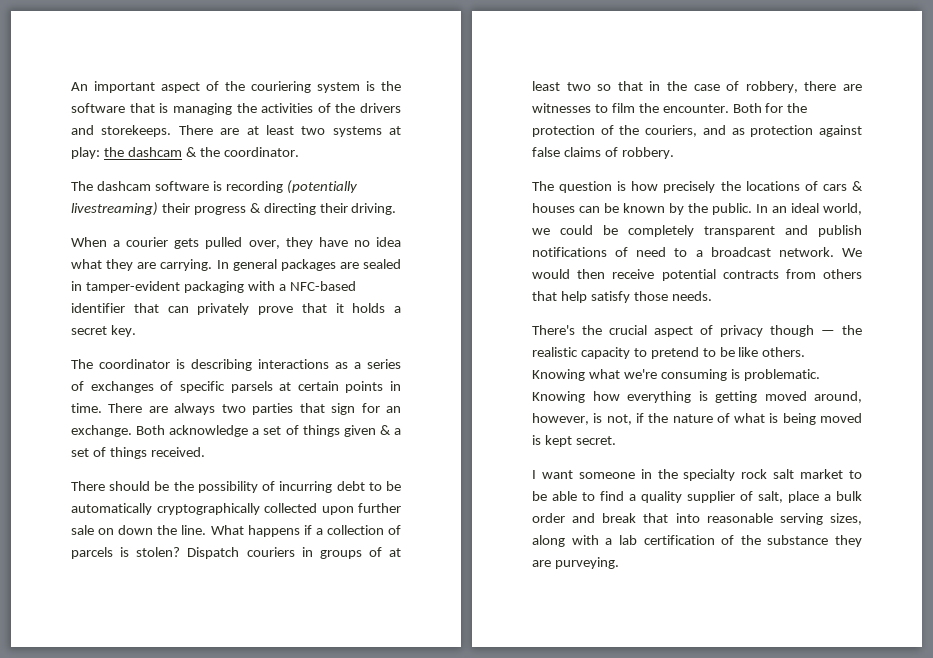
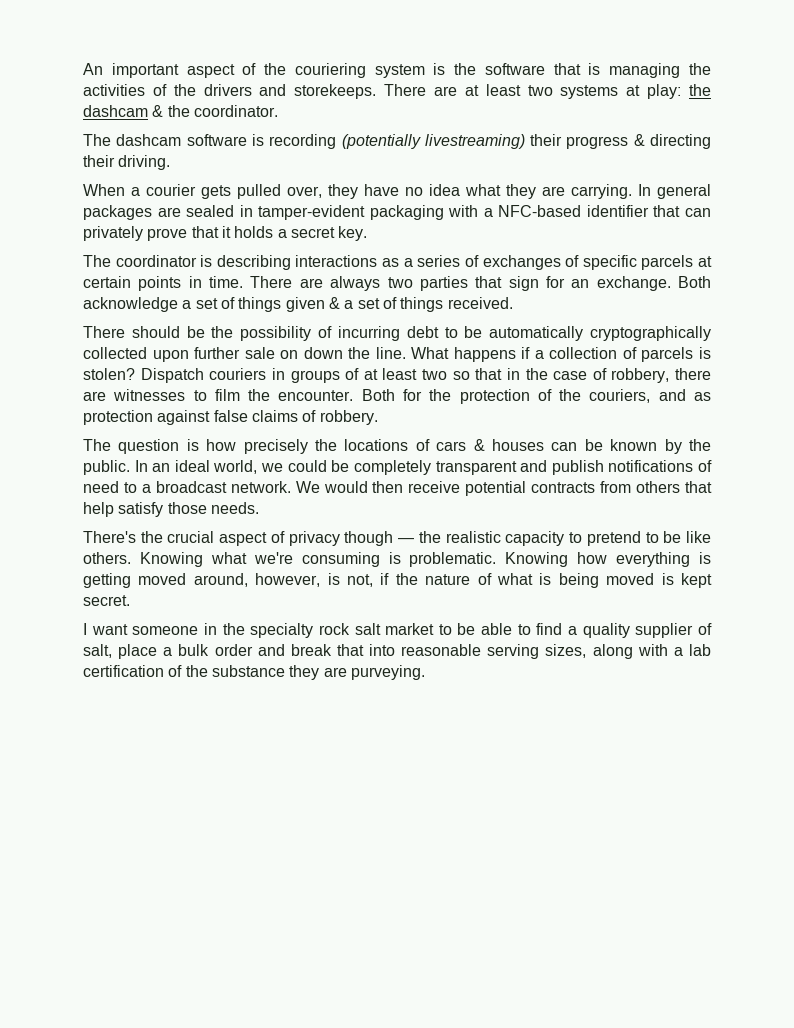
- The coordinator is describing interactions as a series of exchanges of specific parsels at certain points in time.
+ The coordinator is describing interactions as a series of exchanges of specific parcels at certain points in time.

